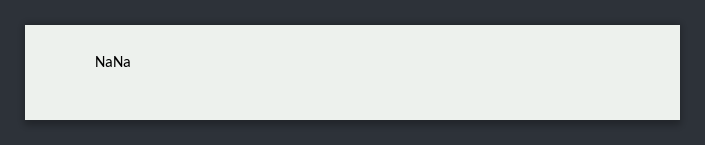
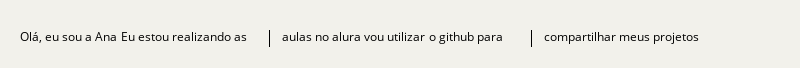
- NaNa
+ Olá, eu sou a Ana Eu estou realizando as aulas no alura vou utilizar o github para compartilhar meus projetos

